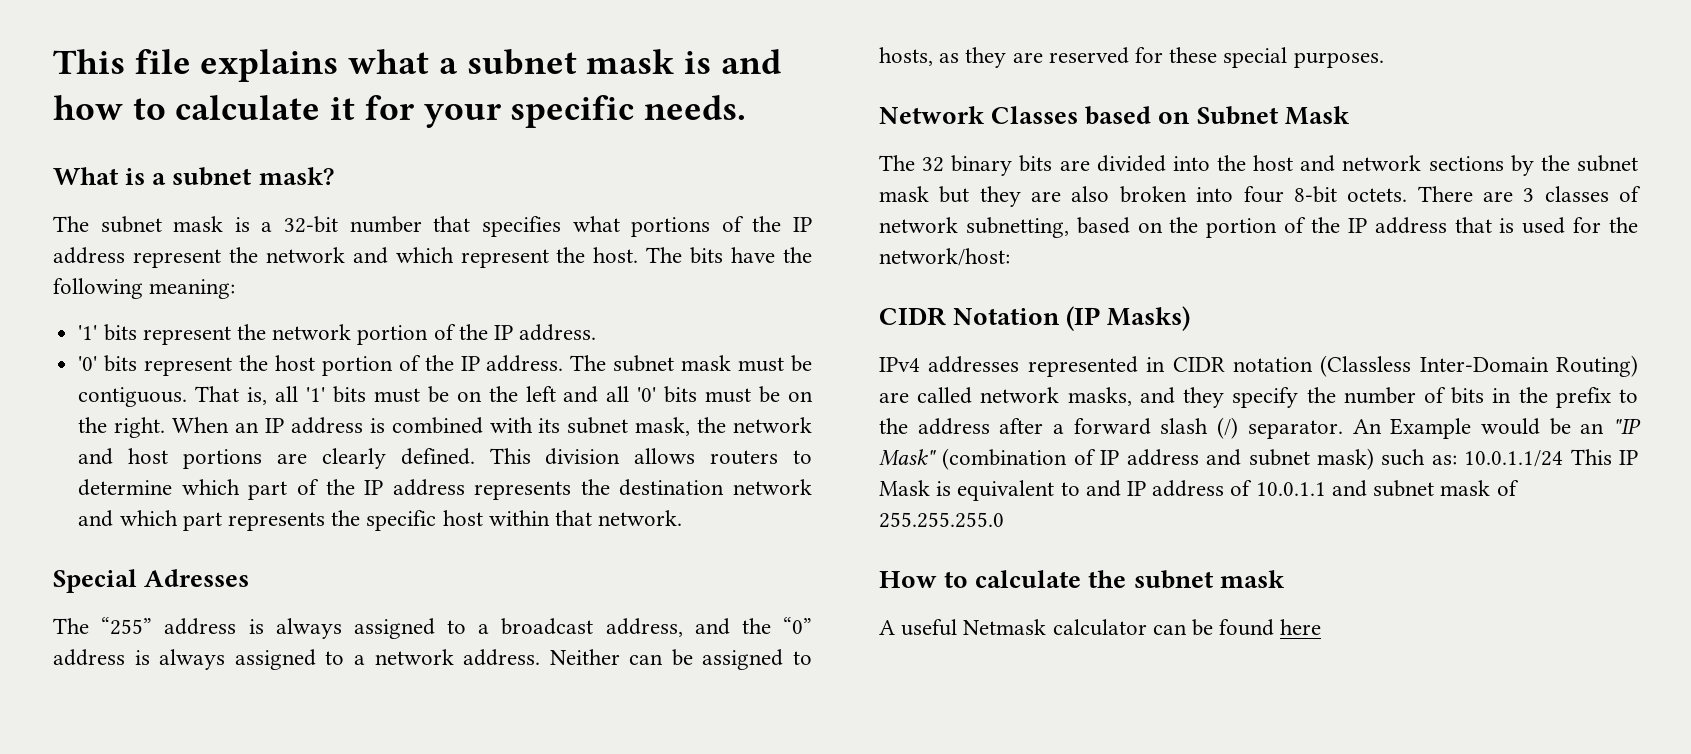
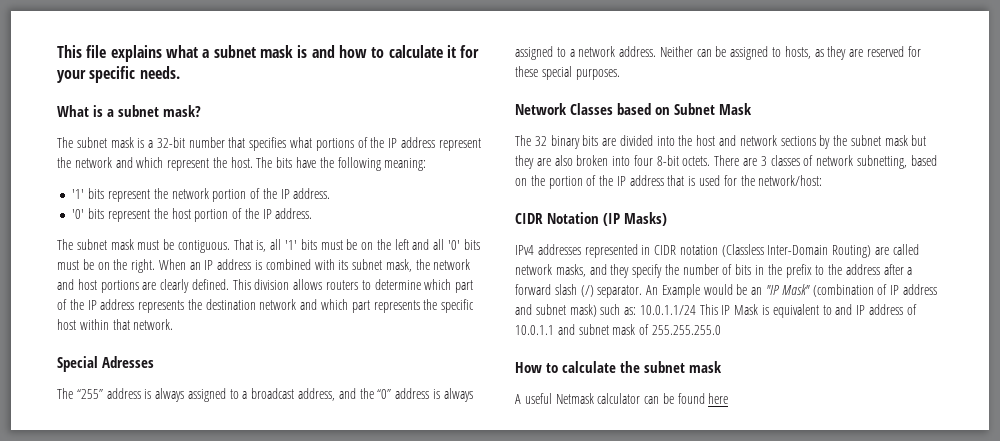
- '0' bits represent the host portion of the IP address. The subnet mask must be contiguous.
+ '0' bits represent the host portion of the IP address.
+ The subnet mask must be contiguous.

